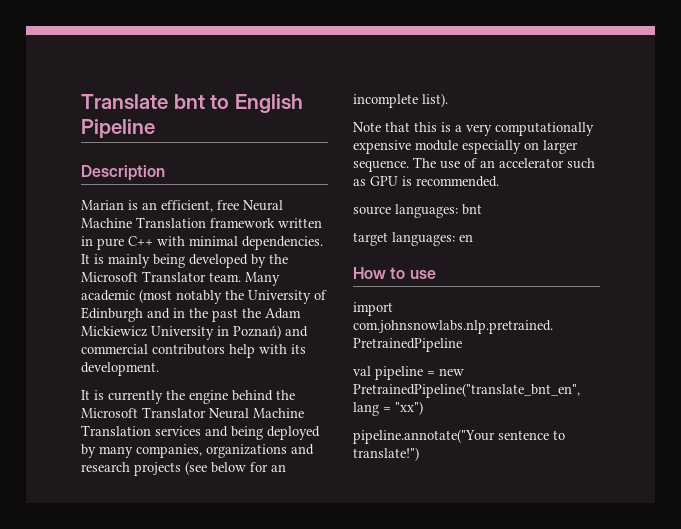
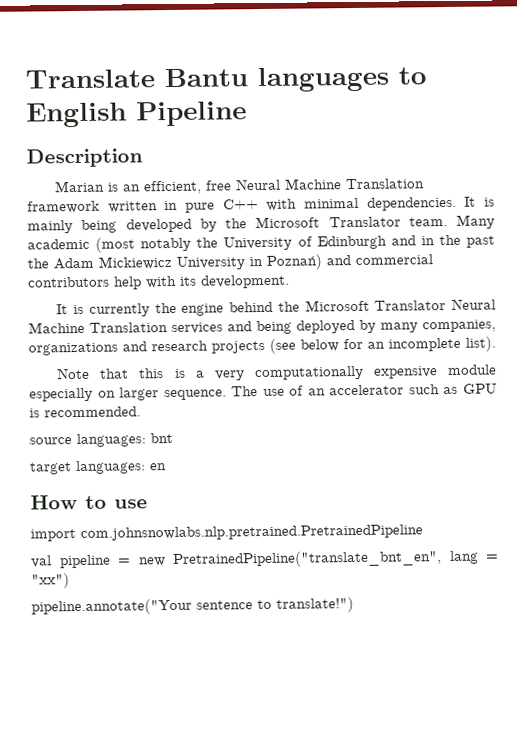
- Translate bnt to English Pipeline
+ Translate Bantu languages to English Pipeline

